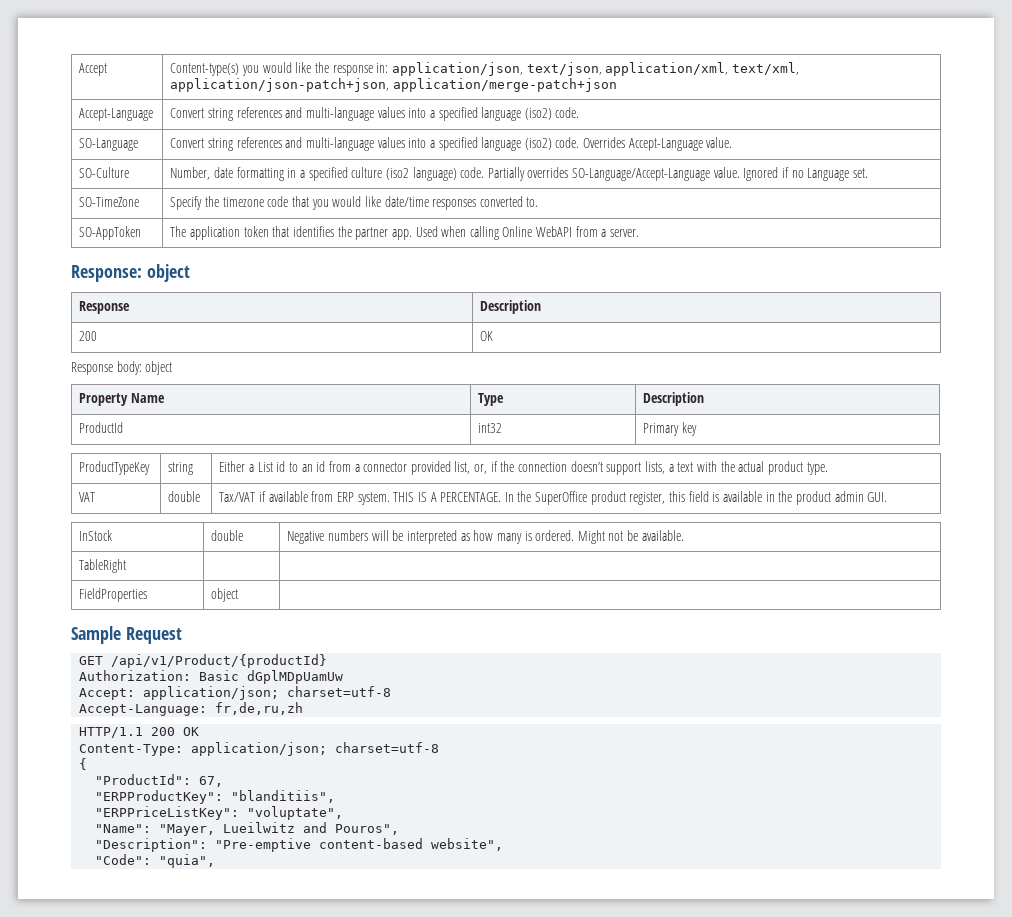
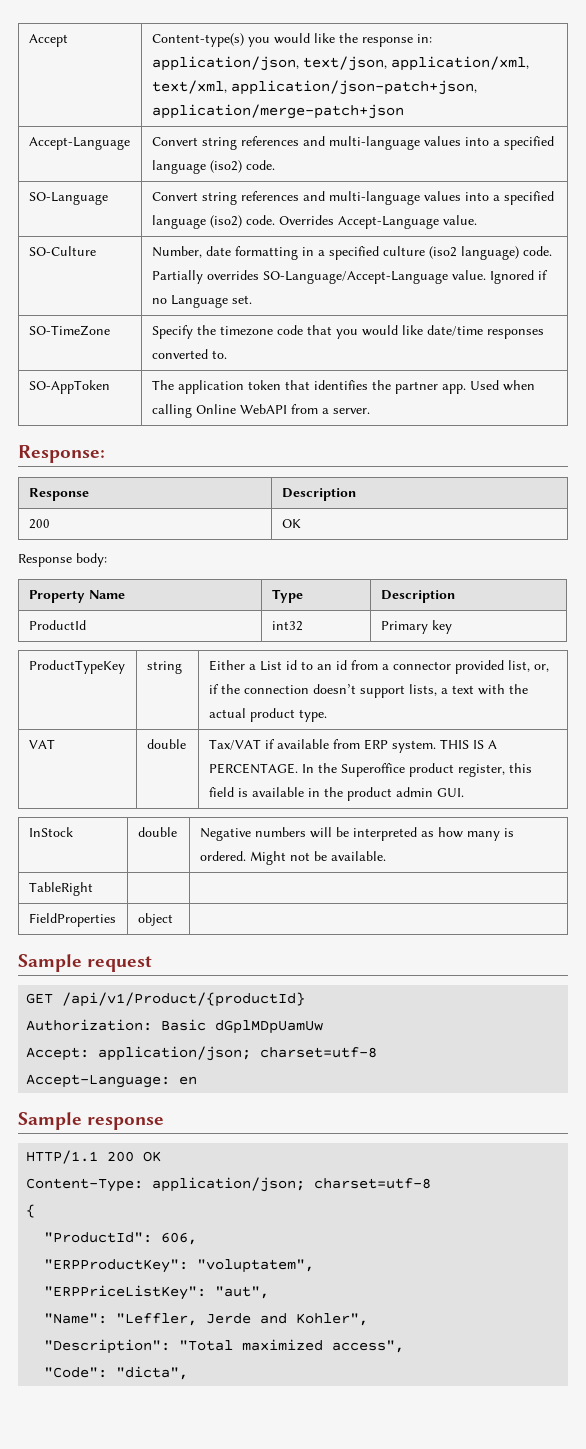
- Response: object
+ Response:
- Response body: object
+ Response body:
- VAT | double | Tax/VAT if available from ERP system. THIS IS A PERCENTAGE. In the SuperOffice product register, this field is available in the product admin GUI.
+ VAT | double | Tax/VAT if available from ERP system. THIS IS A PERCENTAGE. In the Superoffice product register, this field is available in the product admin GUI.
- Sample Request
+ Sample request
- Accept-Language: fr,de,ru,zh
+ Accept-Language: en
+ Sample response
- "ProductId": 67,
+ "ProductId": 606,
- "ERPProductKey": "blanditiis",
+ "ERPProductKey": "voluptatem",
- "ERPPriceListKey": "voluptate",
+ "ERPPriceListKey": "aut",
- "Name": "Mayer, Lueilwitz and Pouros",
- "Description": "Pre-emptive content-based website",
+ "Name": "Leffler, Jerde and Kohler",
+ "Description": "Total maximized access",
- "Code": "quia",
+ "Code": "dicta",

